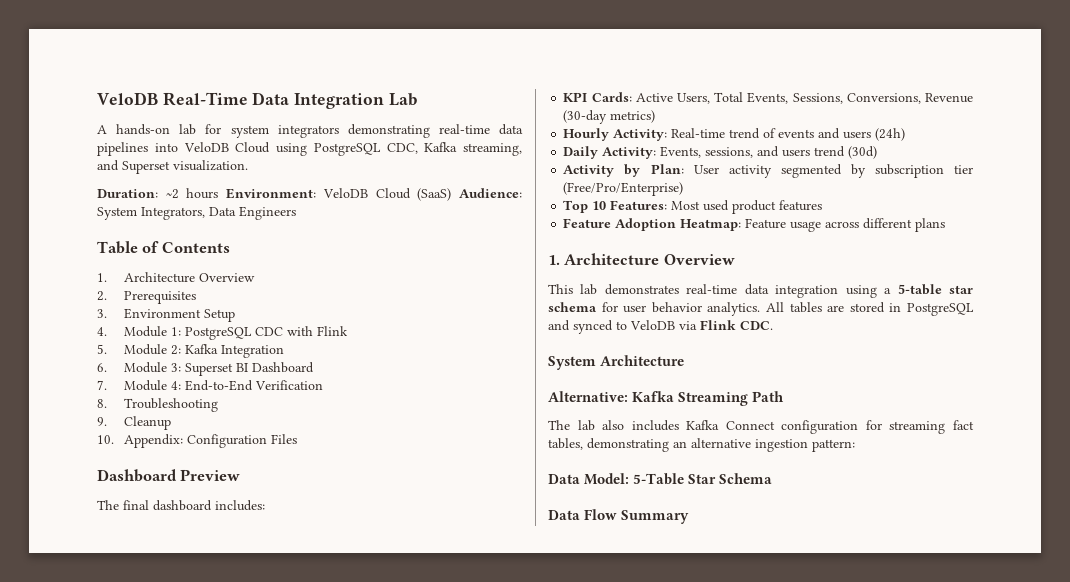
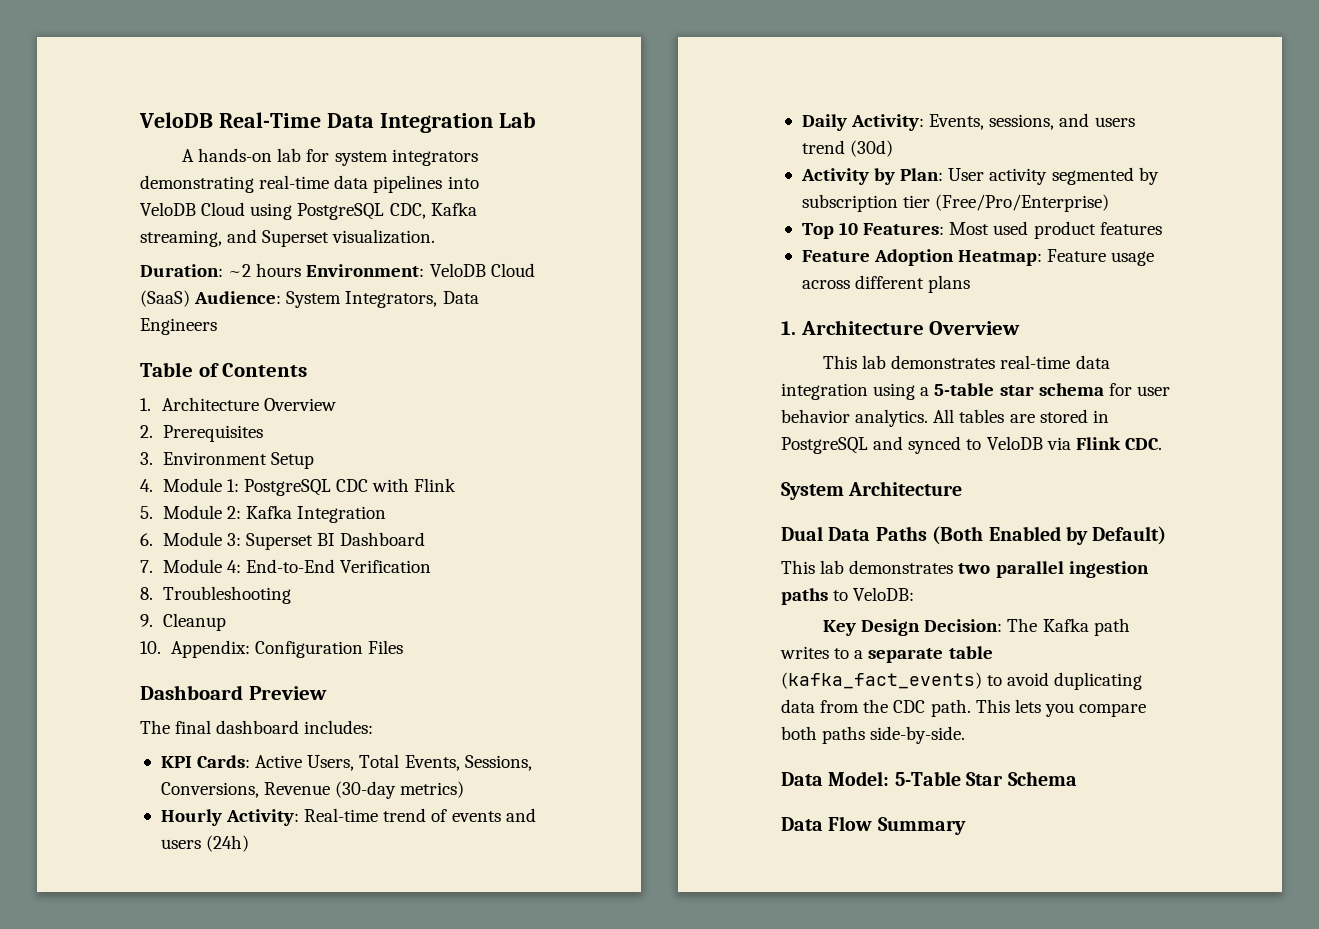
- Alternative: Kafka Streaming Path
- The lab also includes Kafka Connect configuration for streaming fact tables, demonstrating an alternative ingestion pattern:
+ Dual Data Paths (Both Enabled by Default)
+ This lab demonstrates two parallel ingestion paths to VeloDB:
+ Key Design Decision: The Kafka path writes to a separate table (kafka_fact_events) to avoid duplicating data from the CDC path. This lets you compare both paths side-by-side.

